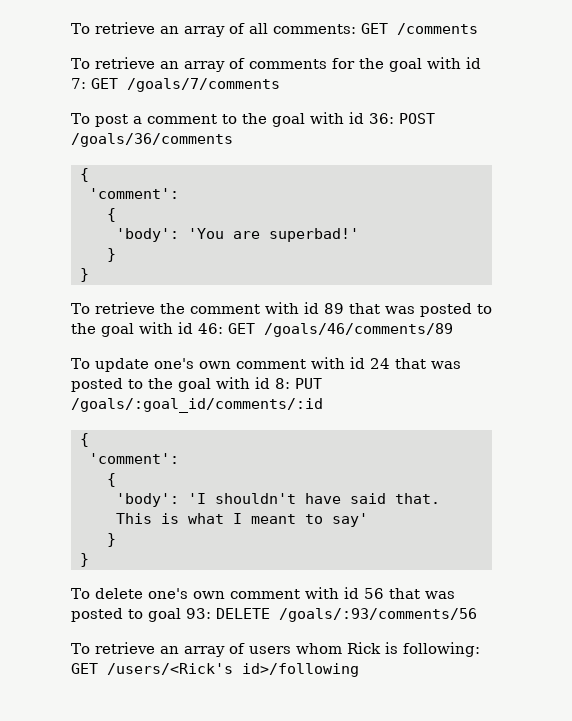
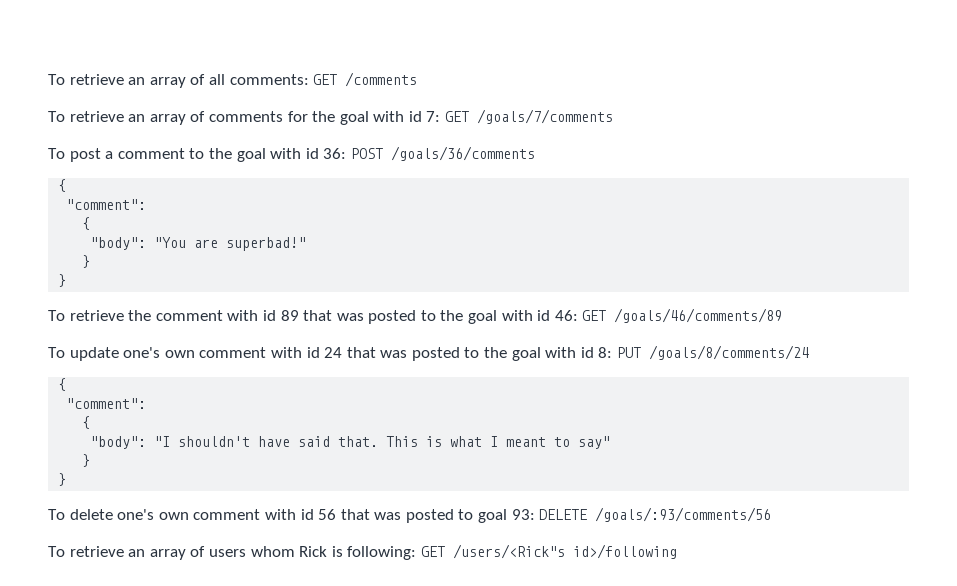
  To post a comment to the goal with id 36: POST /goals/36/comments
  {
- 'comment':
+ "comment":
  {
- 'body': 'You are superbad!'
+ "body": "You are superbad!"
- To update one's own comment with id 24 that was posted to the goal with id 8: PUT /goals/:goal_id/comments/:id
+ To update one's own comment with id 24 that was posted to the goal with id 8: PUT /goals/8/comments/24
  {
- 'comment':
+ "comment":
  {
- 'body': 'I shouldn't have said that.
+ "body": "I shouldn't have said that.
- This is what I meant to say'
+ This is what I meant to say"
- To retrieve an array of users whom Rick is following: GET /users/<Rick's id>/following
+ To retrieve an array of users whom Rick is following: GET /users/<Rick"s id>/following

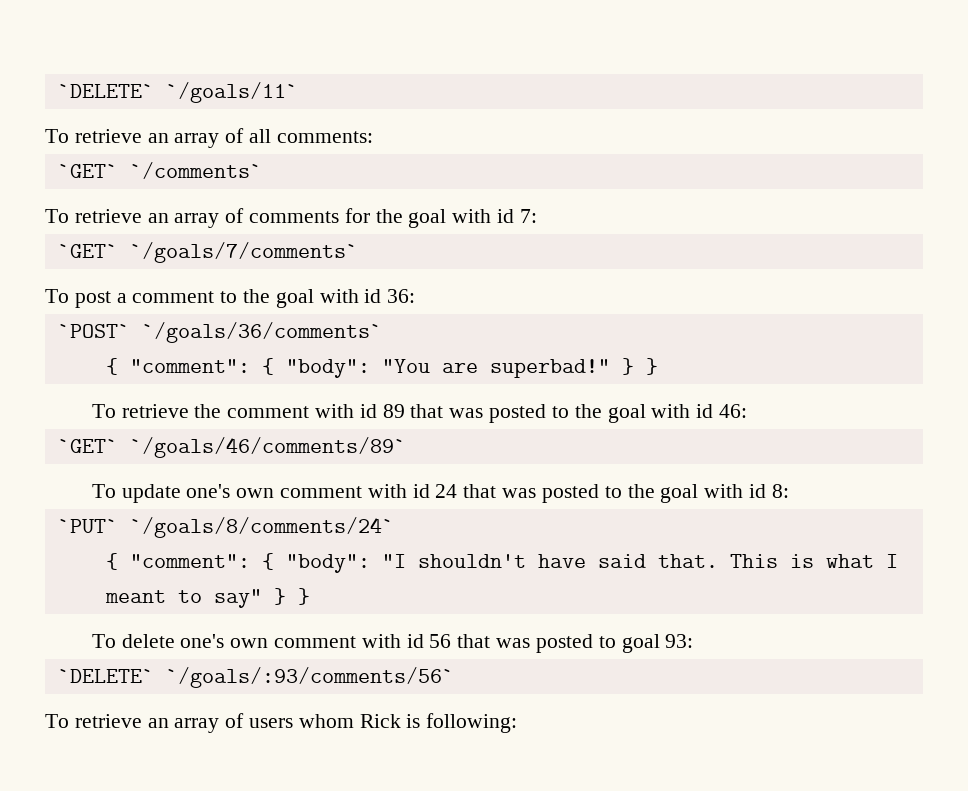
+ `DELETE` `/goals/11`
- To retrieve an array of all comments: GET /comments
+ To retrieve an array of all comments:
+ `GET` `/comments`
- To retrieve an array of comments for the goal with id 7: GET /goals/7/comments
+ To retrieve an array of comments for the goal with id 7:
+ `GET` `/goals/7/comments`
- To post a comment to the goal with id 36: POST /goals/36/comments
- {
- "comment":
- {
- "body": "You are superbad!"
- }
- }
+ To post a comment to the goal with id 36:
+ `POST` `/goals/36/comments`
+ { "comment": { "body": "You are superbad!" } }
- To retrieve the comment with id 89 that was posted to the goal with id 46: GET /goals/46/comments/89
+ To retrieve the comment with id 89 that was posted to the goal with id 46:
+ `GET` `/goals/46/comments/89`
- To update one's own comment with id 24 that was posted to the goal with id 8: PUT /goals/8/comments/24
- {
- "comment":
- {
- "body": "I shouldn't have said that.
+ To update one's own comment with id 24 that was posted to the goal with id 8:
+ `PUT` `/goals/8/comments/24`
+ { "comment": { "body": "I shouldn't have said that.
- This is what I meant to say"
- }
- }
+ This is what I meant to say" } }
- To delete one's own comment with id 56 that was posted to goal 93: DELETE /goals/:93/comments/56
+ To delete one's own comment with id 56 that was posted to goal 93:
+ `DELETE` `/goals/:93/comments/56`
- To retrieve an array of users whom Rick is following: GET /users/<Rick"s id>/following
+ To retrieve an array of users whom Rick is following:

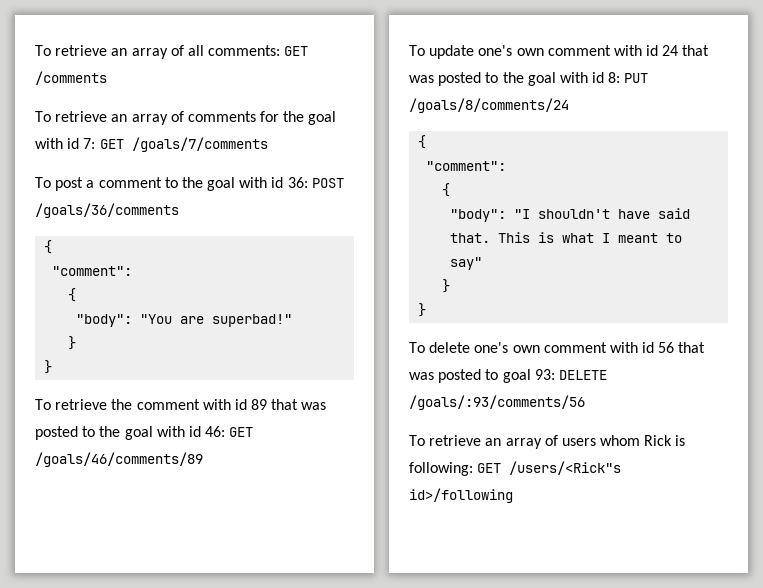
- `DELETE` `/goals/11`
- To retrieve an array of all comments:
- `GET` `/comments`
+ To retrieve an array of all comments: GET /comments
- To retrieve an array of comments for the goal with id 7:
- `GET` `/goals/7/comments`
+ To retrieve an array of comments for the goal with id 7: GET /goals/7/comments
- To post a comment to the goal with id 36:
- `POST` `/goals/36/comments`
- { "comment": { "body": "You are superbad!" } }
+ To post a comment to the goal with id 36: POST /goals/36/comments
+ {
+ "comment":
+ {
+ "body": "You are superbad!"
+ }
+ }
- To retrieve the comment with id 89 that was posted to the goal with id 46:
- `GET` `/goals/46/comments/89`
+ To retrieve the comment with id 89 that was posted to the goal with id 46: GET /goals/46/comments/89
- To update one's own comment with id 24 that was posted to the goal with id 8:
- `PUT` `/goals/8/comments/24`
- { "comment": { "body": "I shouldn't have said that.
+ To update one's own comment with id 24 that was posted to the goal with id 8: PUT /goals/8/comments/24
+ {
+ "comment":
+ {
+ "body": "I shouldn't have said that.
- This is what I meant to say" } }
+ This is what I meant to say"
+ }
+ }
- To delete one's own comment with id 56 that was posted to goal 93:
- `DELETE` `/goals/:93/comments/56`
+ To delete one's own comment with id 56 that was posted to goal 93: DELETE /goals/:93/comments/56
- To retrieve an array of users whom Rick is following:
+ To retrieve an array of users whom Rick is following: GET /users/<Rick"s id>/following

